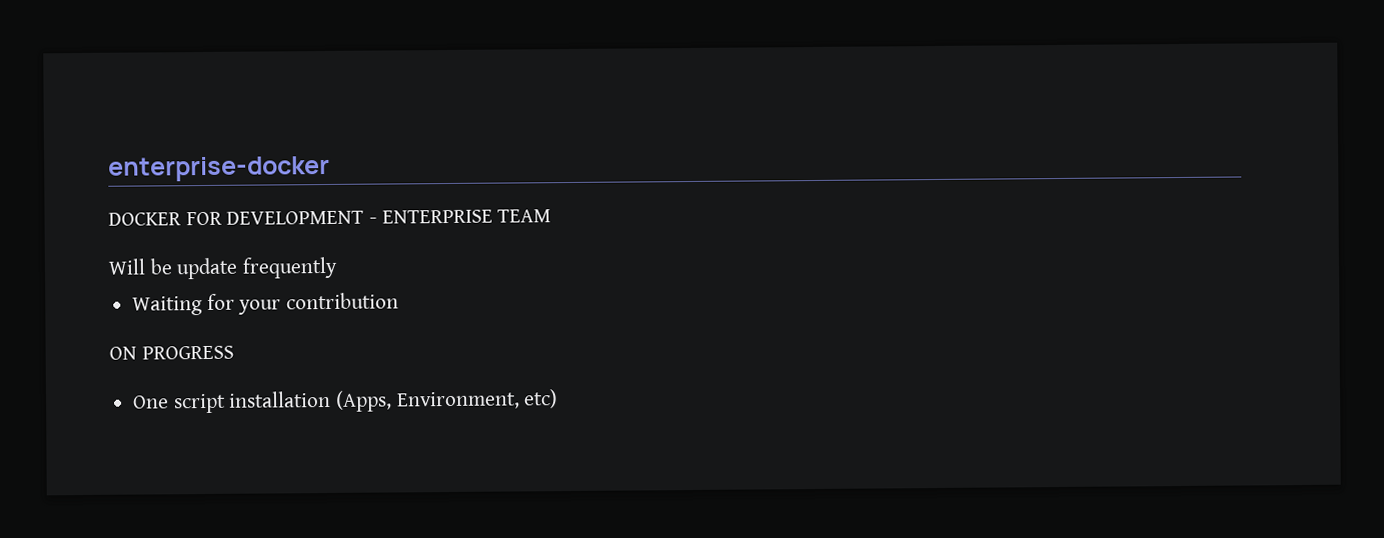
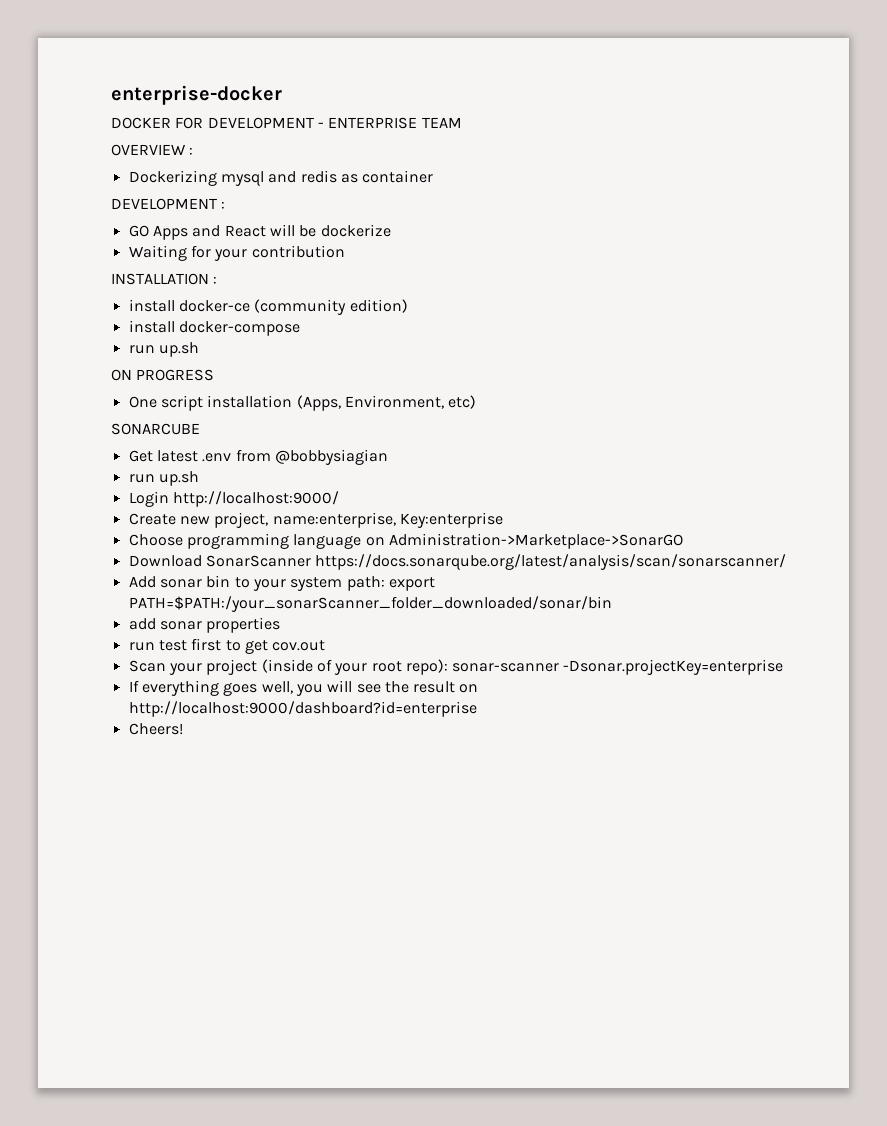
- Will be update frequently
+ OVERVIEW :
+ Dockerizing mysql and redis as container
+ DEVELOPMENT :
+ GO Apps and React will be dockerize
  Waiting for your contribution
+ INSTALLATION :
+ install docker-ce (community edition)
+ install docker-compose
+ run up.sh
+ SONARCUBE
+ Get latest .env from @bobbysiagian
+ run up.sh
+ Login http://localhost:9000/
+ Create new project, name:enterprise, Key:enterprise
+ Choose programming language on Administration->Marketplace->SonarGO
+ Download SonarScanner https://docs.sonarqube.org/latest/analysis/scan/sonarscanner/
+ Add sonar bin to your system path: export PATH=$PATH:/your_sonarScanner_folder_downloaded/sonar/bin
+ add sonar properties
+ run test first to get cov.out
+ Scan your project (inside of your root repo): sonar-scanner -Dsonar.projectKey=enterprise
+ If everything goes well, you will see the result on http://localhost:9000/dashboard?id=enterprise
+ Cheers!

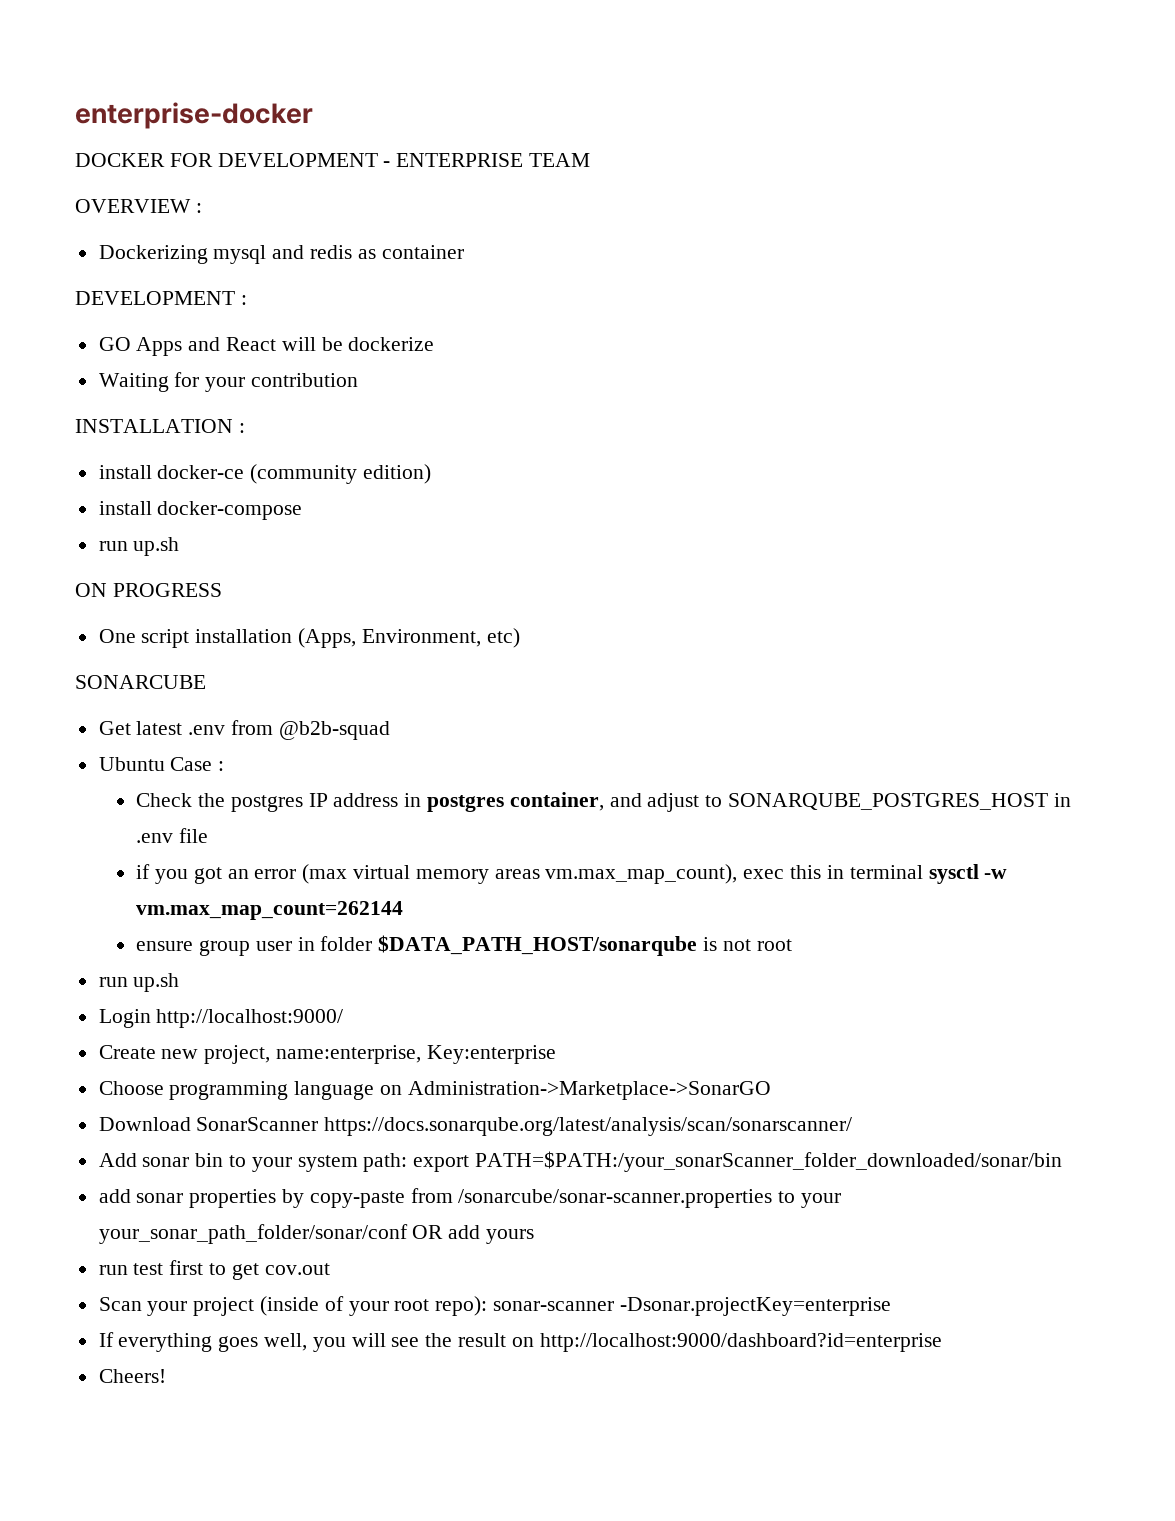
- Get latest .env from @bobbysiagian
+ Get latest .env from @b2b-squad
+ Ubuntu Case :
+ Check the postgres IP address in postgres container, and adjust to SONARQUBE_POSTGRES_HOST in .env file
+ if you got an error (max virtual memory areas vm.max_map_count), exec this in terminal sysctl -w vm.max_map_count=262144
+ ensure group user in folder $DATA_PATH_HOST/sonarqube is not root
- add sonar properties
+ add sonar properties by copy-paste from /sonarcube/sonar-scanner.properties to your your_sonar_path_folder/sonar/conf OR add yours

